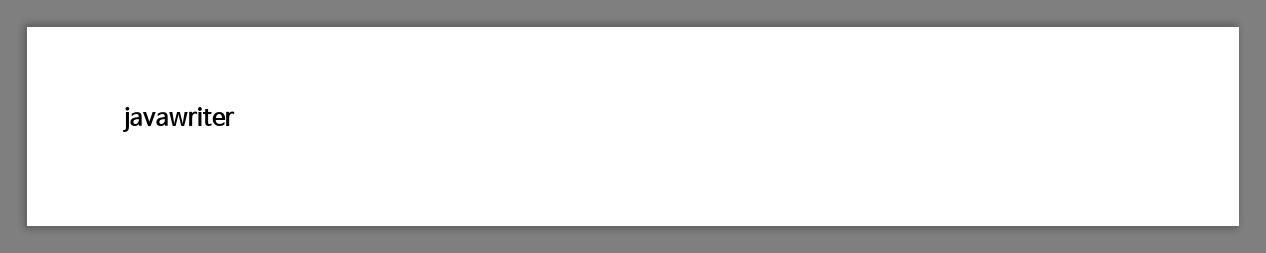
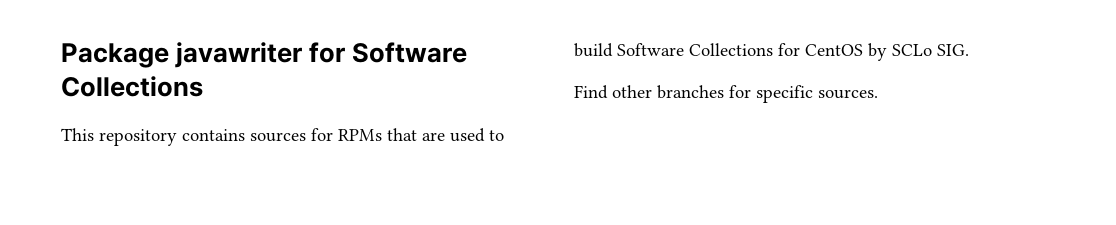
- javawriter
+ Package javawriter for Software Collections
+ This repository contains sources for RPMs that are used to build Software Collections for CentOS by SCLo SIG.
+ Find other branches for specific sources.

